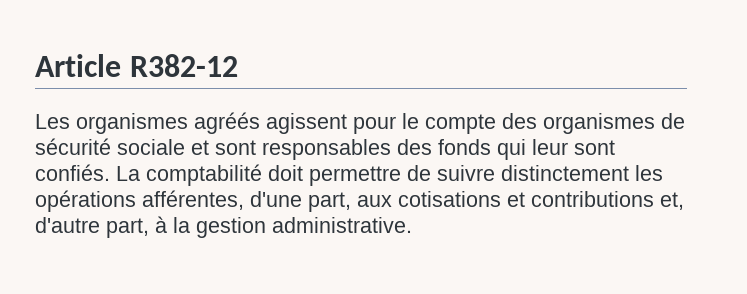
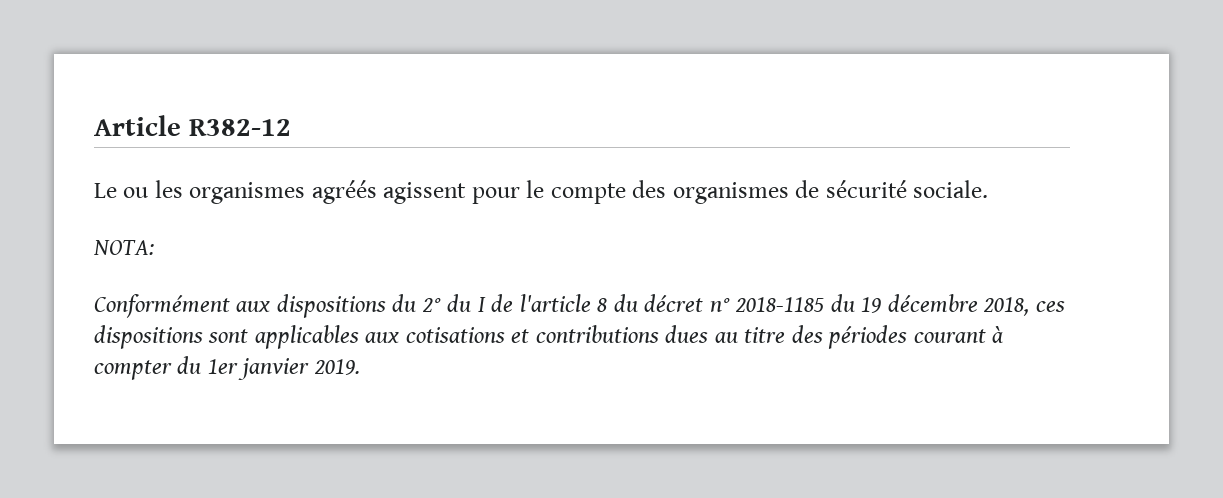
- Les organismes agréés agissent pour le compte des organismes de sécurité sociale et sont responsables des fonds qui leur sont confiés. La comptabilité doit permettre de suivre distinctement les opérations afférentes, d'une part, aux cotisations et contributions et, d'autre part, à la gestion administrative.
+ Le ou les organismes agréés agissent pour le compte des organismes de sécurité sociale.
+ NOTA:
+ Conformément aux dispositions du 2° du I de l'article 8 du décret n° 2018-1185 du 19 décembre 2018, ces dispositions sont applicables aux cotisations et contributions dues au titre des périodes courant à compter du 1er janvier 2019.

